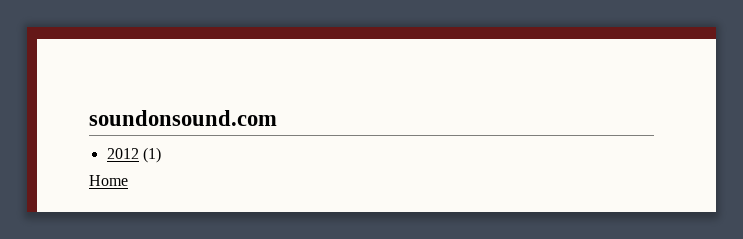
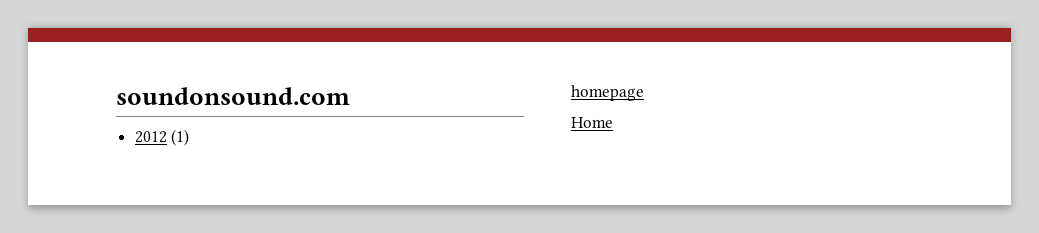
+ homepage

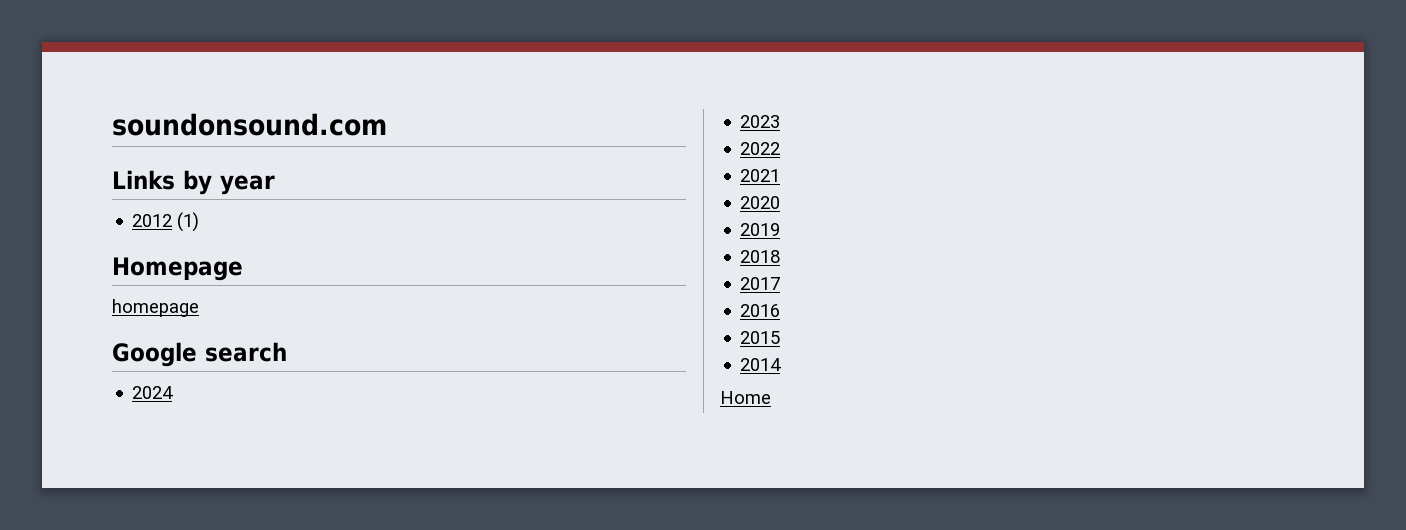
+ Links by year
+ Homepage
+ Google search
+ 2024
+ 2023
+ 2022
+ 2021
+ 2020
+ 2019
+ 2018
+ 2017
+ 2016
+ 2015
+ 2014

